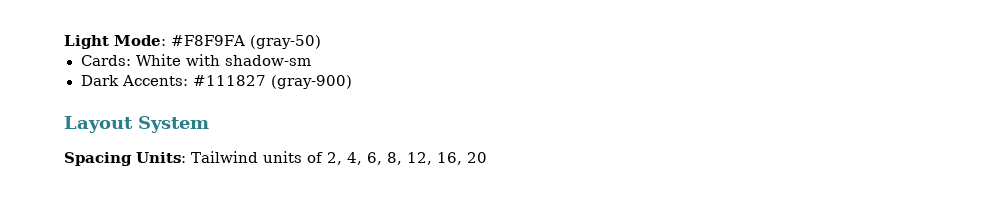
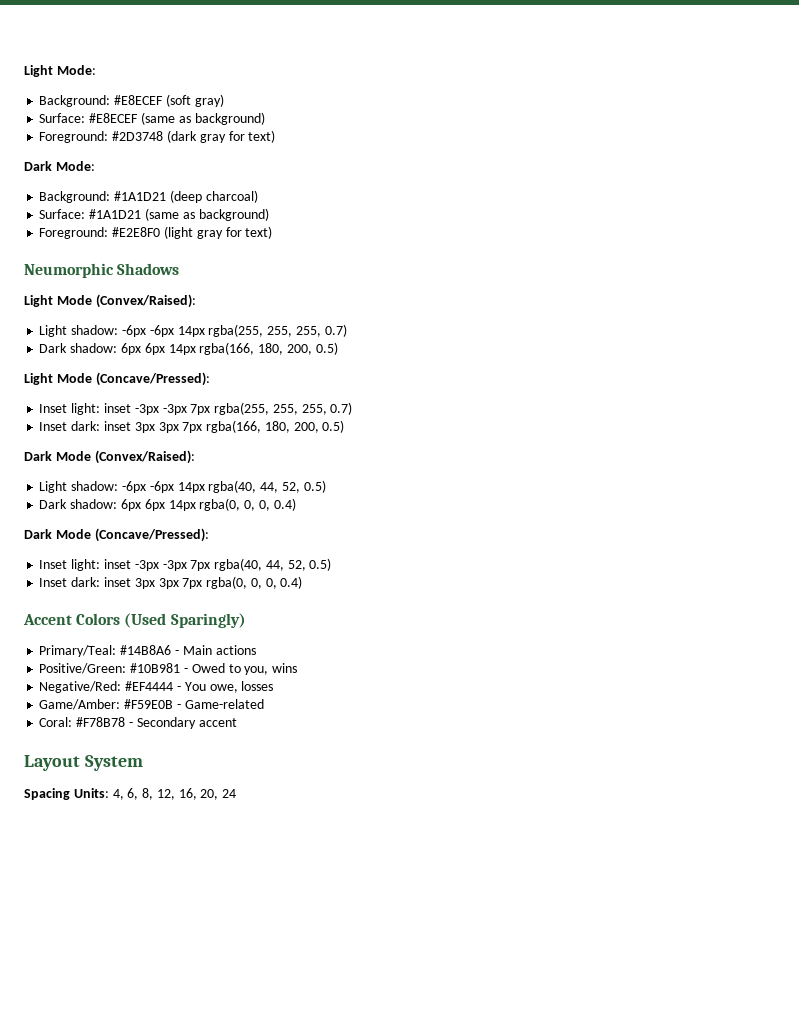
- Light Mode: #F8F9FA (gray-50)
- Cards: White with shadow-sm
- Dark Accents: #111827 (gray-900)
+ Light Mode:
+ Background: #E8ECEF (soft gray)
+ Surface: #E8ECEF (same as background)
+ Foreground: #2D3748 (dark gray for text)
+ Dark Mode:
+ Background: #1A1D21 (deep charcoal)
+ Surface: #1A1D21 (same as background)
+ Foreground: #E2E8F0 (light gray for text)
+ Neumorphic Shadows
+ Light Mode (Convex/Raised):
+ Light shadow: -6px -6px 14px rgba(255, 255, 255, 0.7)
+ Dark shadow: 6px 6px 14px rgba(166, 180, 200, 0.5)
+ Light Mode (Concave/Pressed):
+ Inset light: inset -3px -3px 7px rgba(255, 255, 255, 0.7)
+ Inset dark: inset 3px 3px 7px rgba(166, 180, 200, 0.5)
+ Dark Mode (Convex/Raised):
+ Light shadow: -6px -6px 14px rgba(40, 44, 52, 0.5)
+ Dark shadow: 6px 6px 14px rgba(0, 0, 0, 0.4)
+ Dark Mode (Concave/Pressed):
+ Inset light: inset -3px -3px 7px rgba(40, 44, 52, 0.5)
+ Inset dark: inset 3px 3px 7px rgba(0, 0, 0, 0.4)
+ Accent Colors (Used Sparingly)
+ Primary/Teal: #14B8A6 - Main actions
+ Positive/Green: #10B981 - Owed to you, wins
+ Negative/Red: #EF4444 - You owe, losses
+ Game/Amber: #F59E0B - Game-related
+ Coral: #F78B78 - Secondary accent
- Spacing Units: Tailwind units of 2, 4, 6, 8, 12, 16, 20
+ Spacing Units: 4, 6, 8, 12, 16, 20, 24

